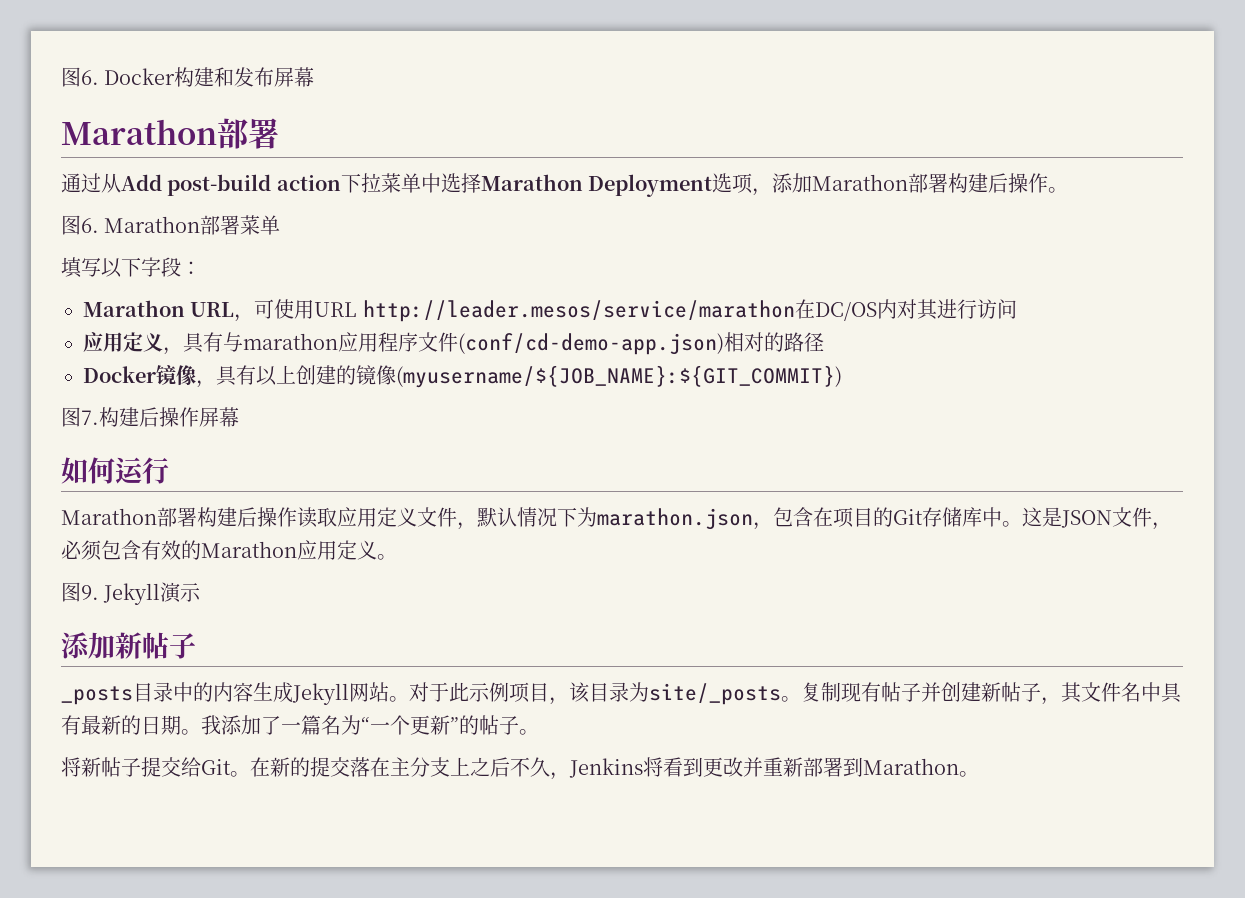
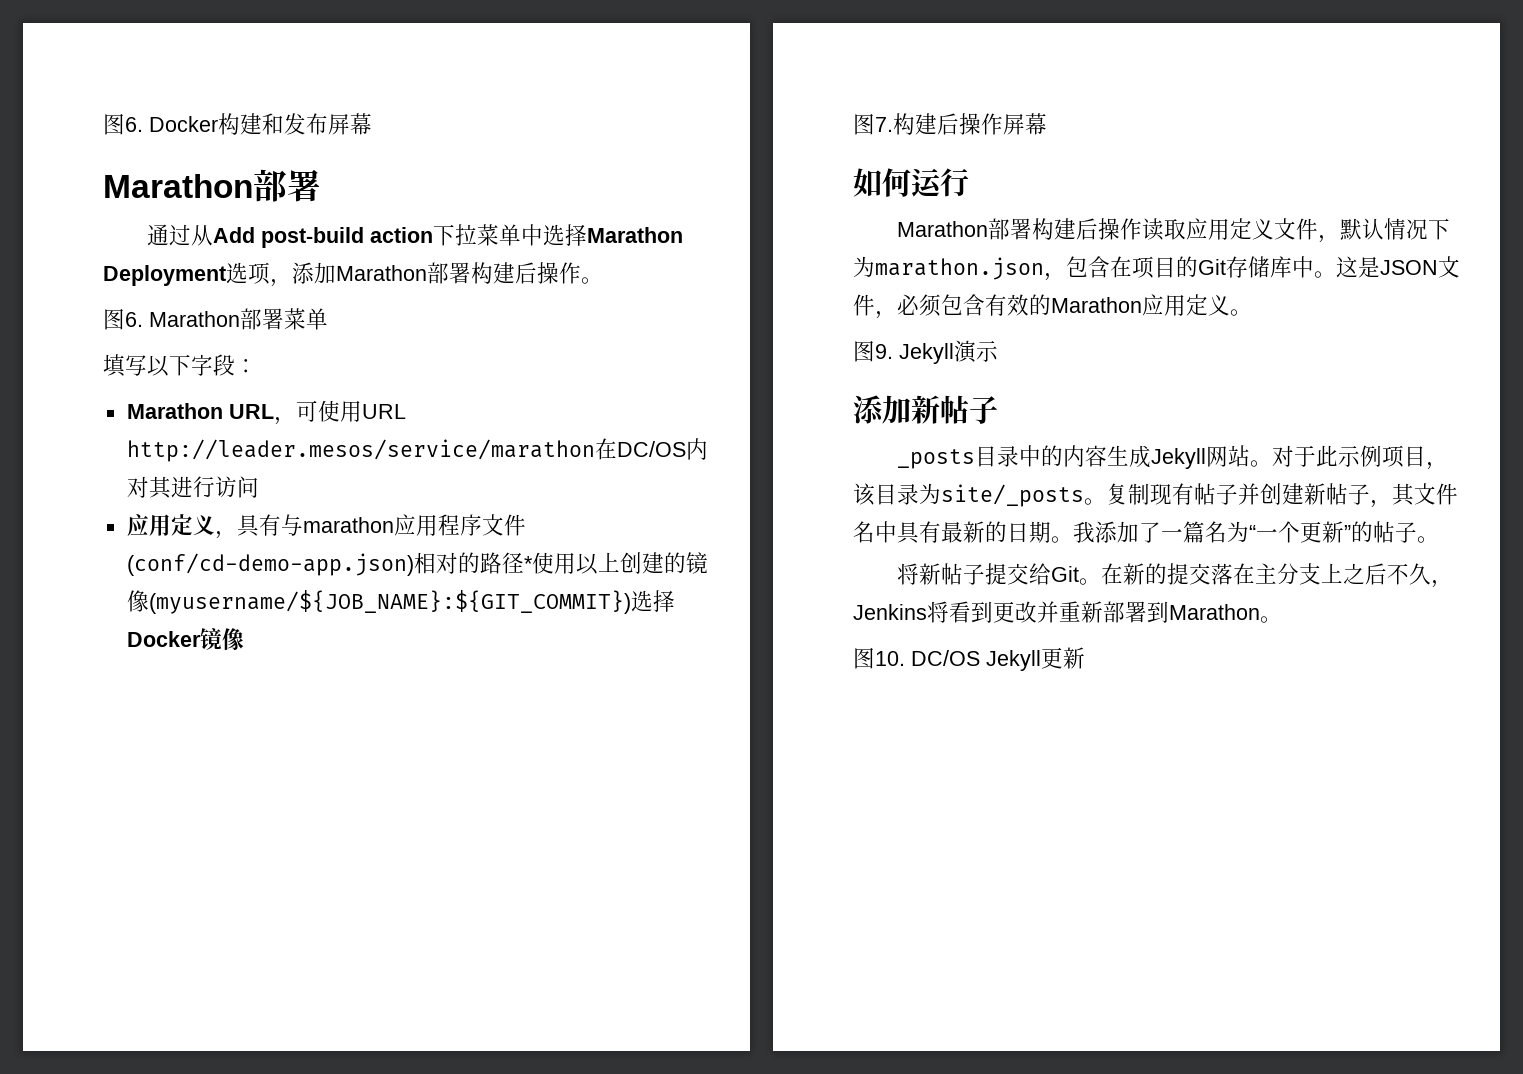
- 应用定义，具有与marathon应用程序文件(conf/cd-demo-app.json)相对的路径
- Docker镜像，具有以上创建的镜像(myusername/${JOB_NAME}:${GIT_COMMIT})
+ 应用定义，具有与marathon应用程序文件(conf/cd-demo-app.json)相对的路径*使用以上创建的镜像(myusername/${JOB_NAME}:${GIT_COMMIT})选择Docker镜像
+ 图10. DC/OS Jekyll更新

